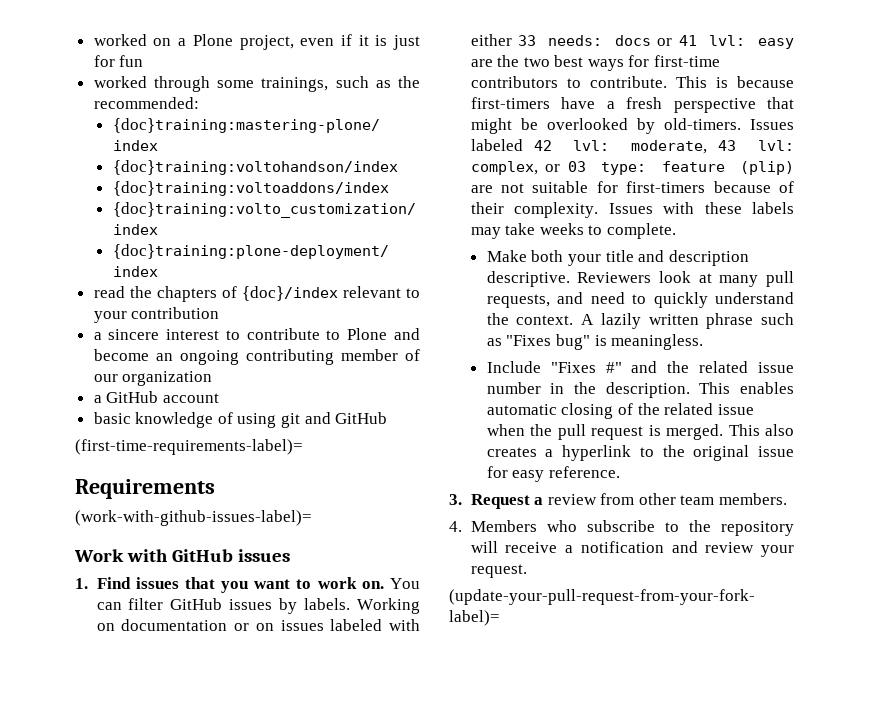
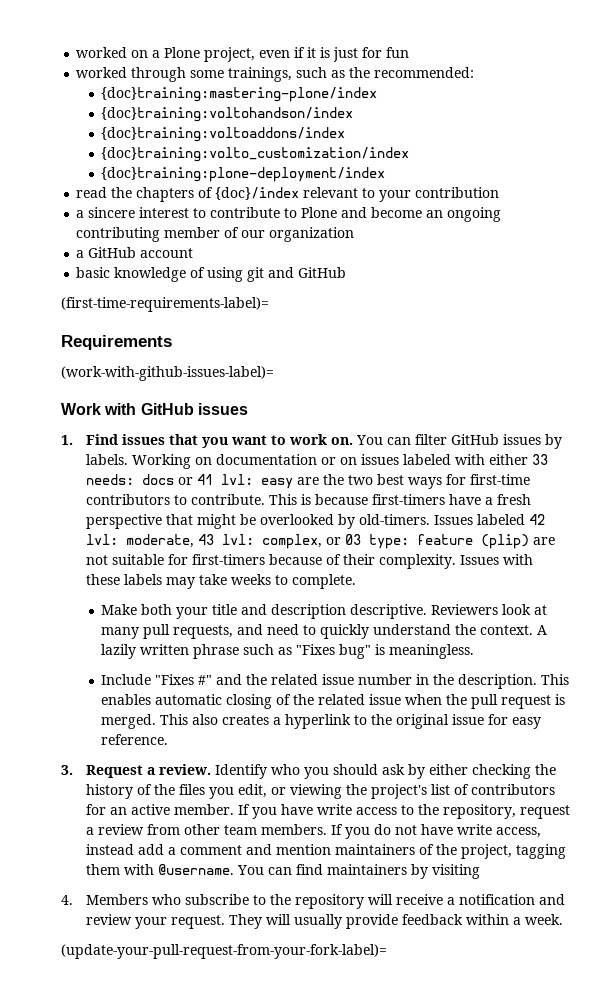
- 3. Request a review from other team members.
+ 3. Request a review. Identify who you should ask by either checking the history of the files you edit, or viewing the project's list of contributors for an active member. If you have write access to the repository, request a review from other team members. If you do not have write access, instead add a comment and mention maintainers of the project, tagging them with @username. You can find maintainers by visiting
+ They will usually provide feedback within a week.

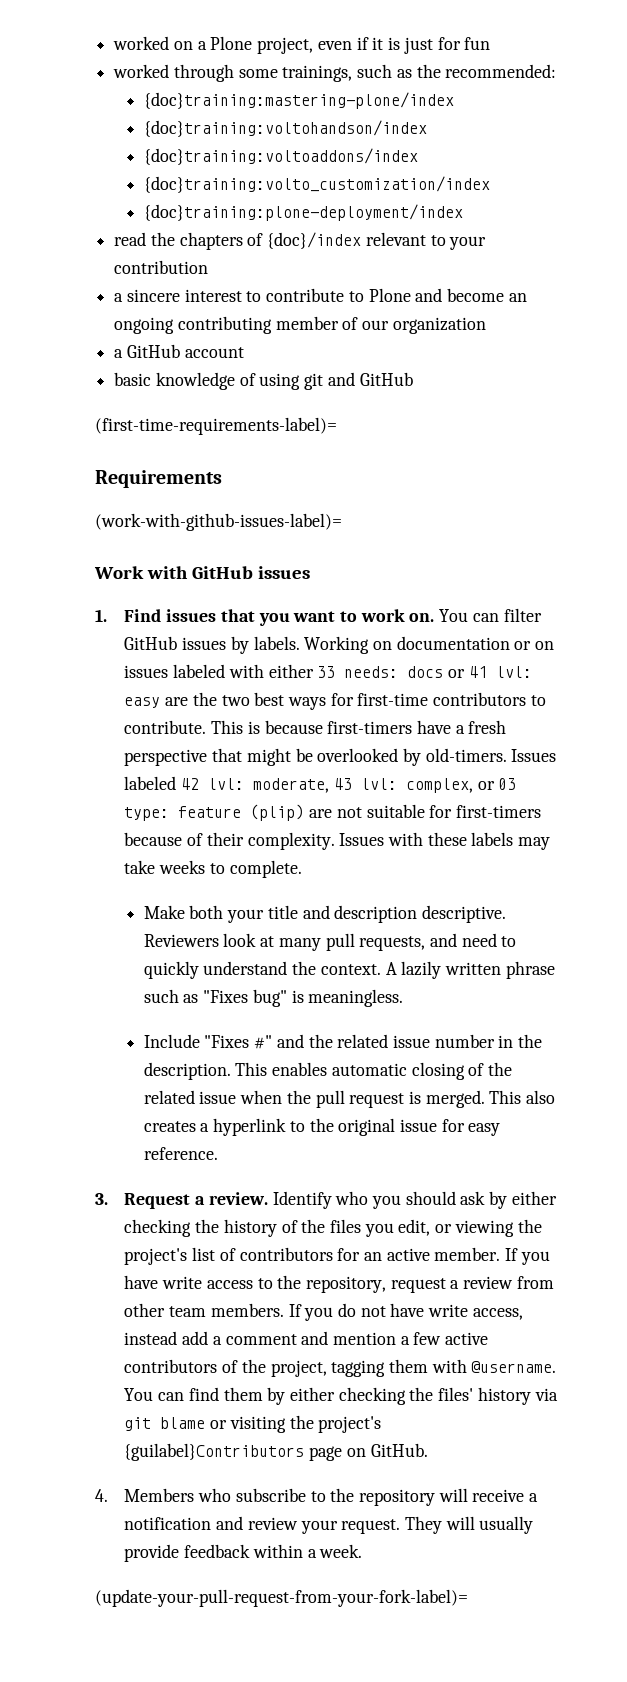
- If you do not have write access, instead add a comment and mention maintainers of the project, tagging them with @username.
+ If you do not have write access, instead add a comment and mention a few active contributors of the project, tagging them with @username.
- You can find maintainers by visiting
+ You can find them by either checking the files' history via git blame or visiting the project's {guilabel}Contributors page on GitHub.

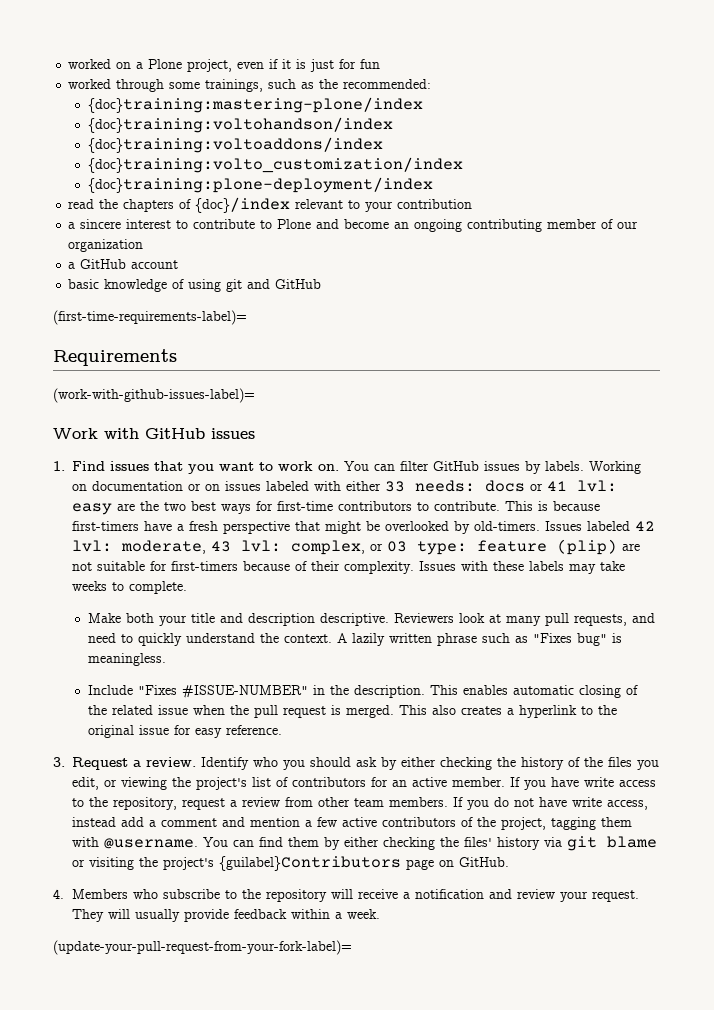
- Include "Fixes #" and the related issue number in the description.
+ Include "Fixes #ISSUE-NUMBER" in the description.

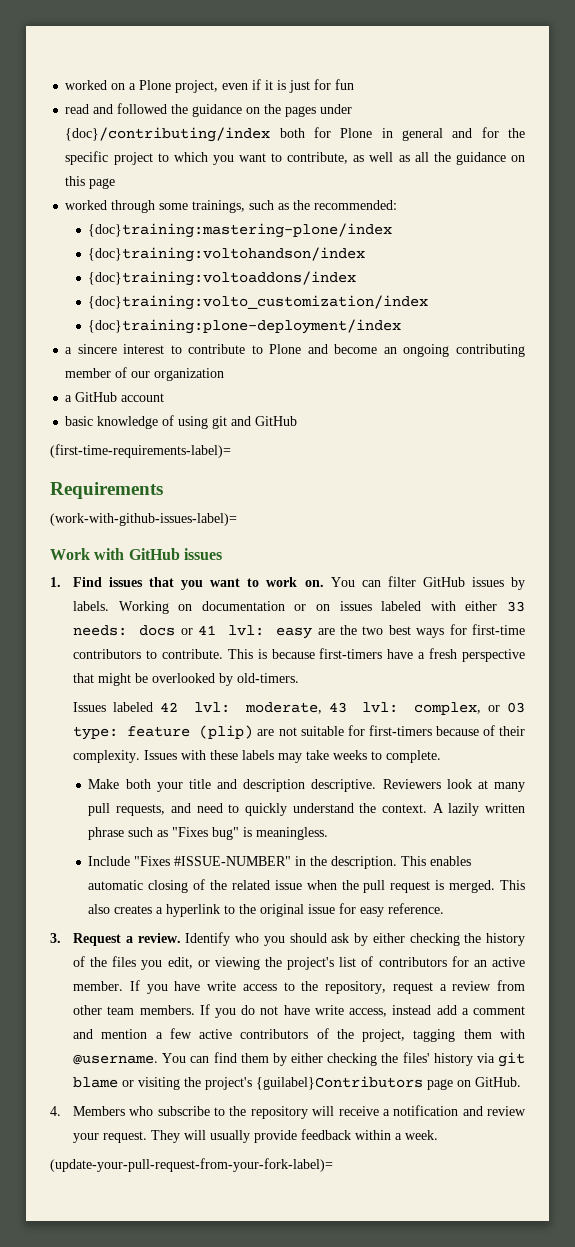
+ read and followed the guidance on the pages under {doc}/contributing/index both for Plone in general and for the specific project to which you want to contribute, as well as all the guidance on this page
- read the chapters of {doc}/index relevant to your contribution
- This is because first-timers have a fresh perspective that might be overlooked by old-timers. Issues labeled 42 lvl: moderate, 43 lvl: complex, or 03 type: feature (plip) are not suitable for first-timers because of their complexity.
+ This is because first-timers have a fresh perspective that might be overlooked by old-timers.
+ Issues labeled 42 lvl: moderate, 43 lvl: complex, or 03 type: feature (plip) are not suitable for first-timers because of their complexity.

